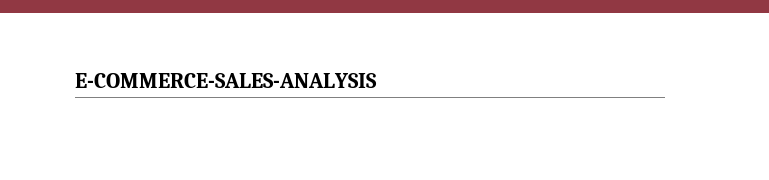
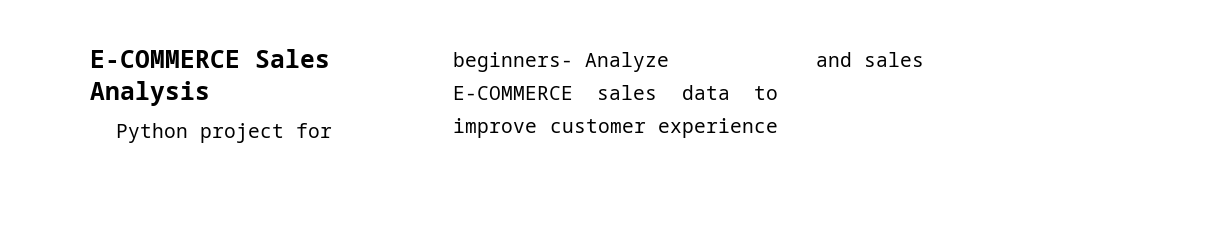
- E-COMMERCE-SALES-ANALYSIS
+ E-COMMERCE Sales Analysis
+ Python project for beginners- Analyze E-COMMERCE sales data to improve customer experience and sales

